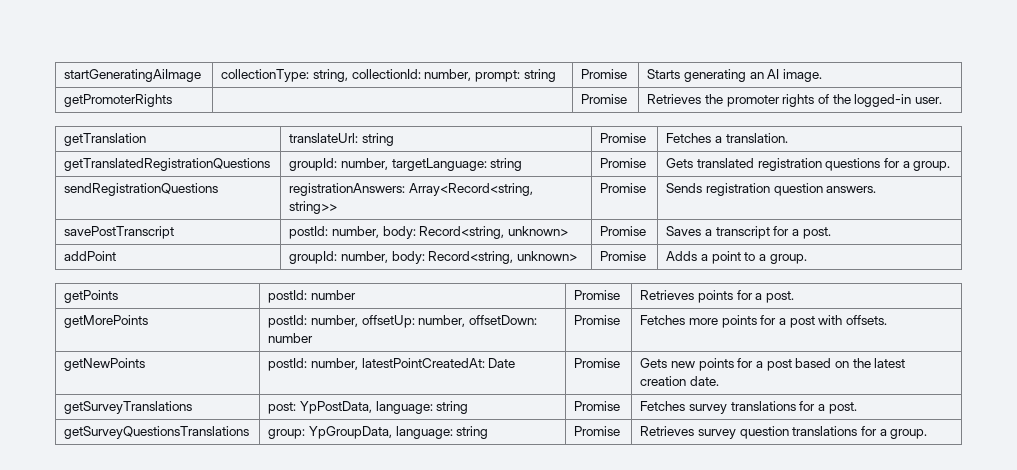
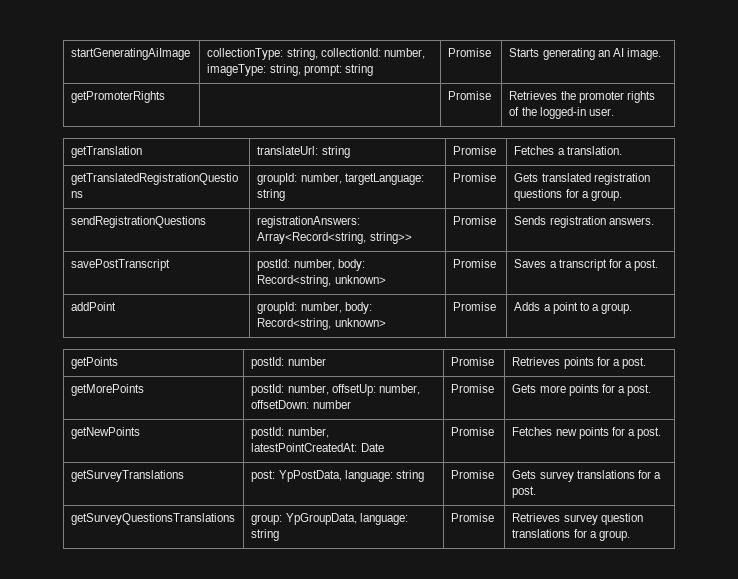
- startGeneratingAiImage | collectionType: string, collectionId: number, prompt: string | Promise | Starts generating an AI image.
+ startGeneratingAiImage | collectionType: string, collectionId: number, imageType: string, prompt: string | Promise | Starts generating an AI image.
- sendRegistrationQuestions | registrationAnswers: Array<Record<string, string>> | Promise | Sends registration question answers.
+ sendRegistrationQuestions | registrationAnswers: Array<Record<string, string>> | Promise | Sends registration answers.
- getMorePoints | postId: number, offsetUp: number, offsetDown: number | Promise | Fetches more points for a post with offsets.
+ getMorePoints | postId: number, offsetUp: number, offsetDown: number | Promise | Gets more points for a post.
- getNewPoints | postId: number, latestPointCreatedAt: Date | Promise | Gets new points for a post based on the latest creation date.
+ getNewPoints | postId: number, latestPointCreatedAt: Date | Promise | Fetches new points for a post.
- getSurveyTranslations | post: YpPostData, language: string | Promise | Fetches survey translations for a post.
+ getSurveyTranslations | post: YpPostData, language: string | Promise | Gets survey translations for a post.

